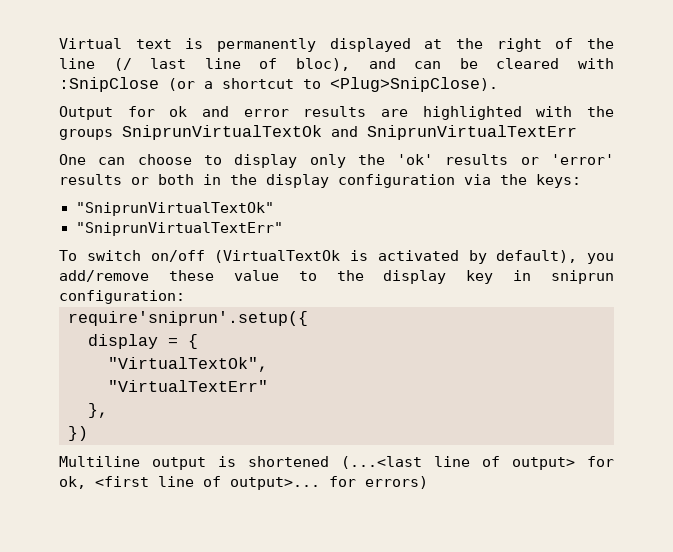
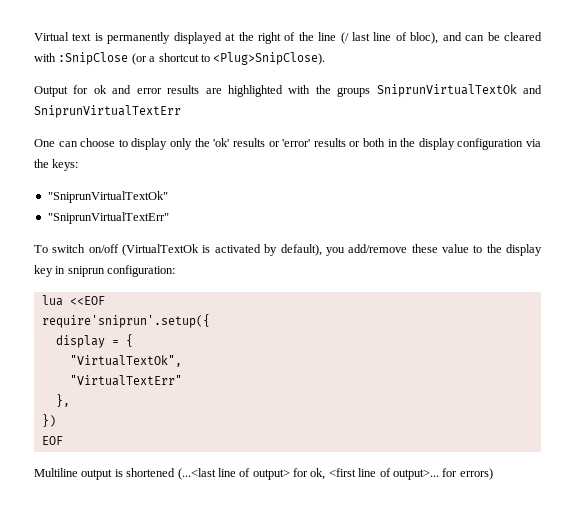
+ lua <<EOF
+ EOF

